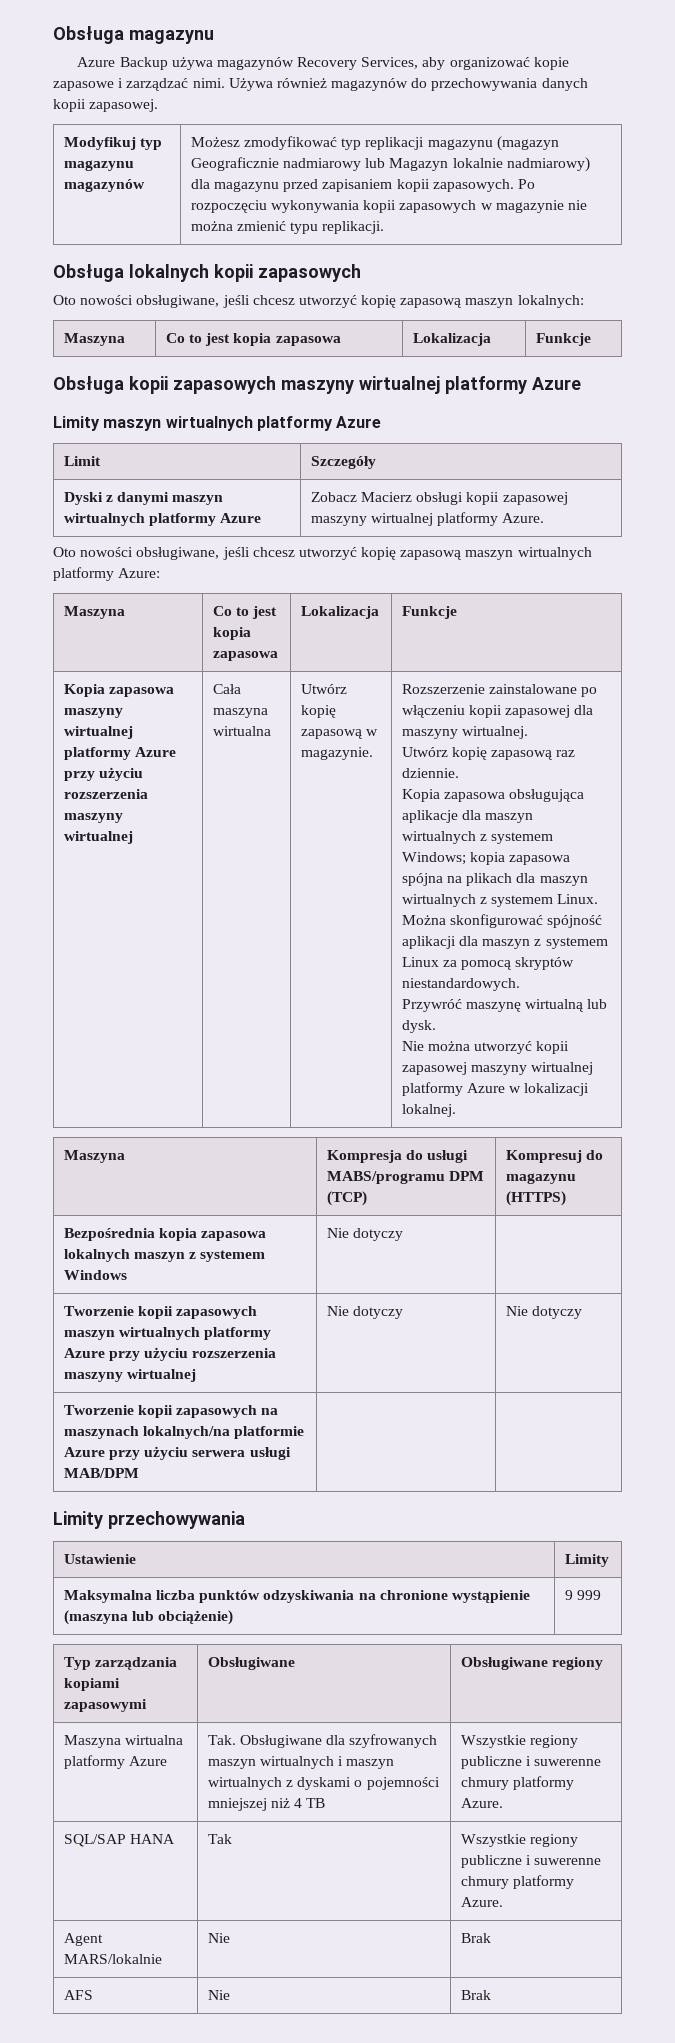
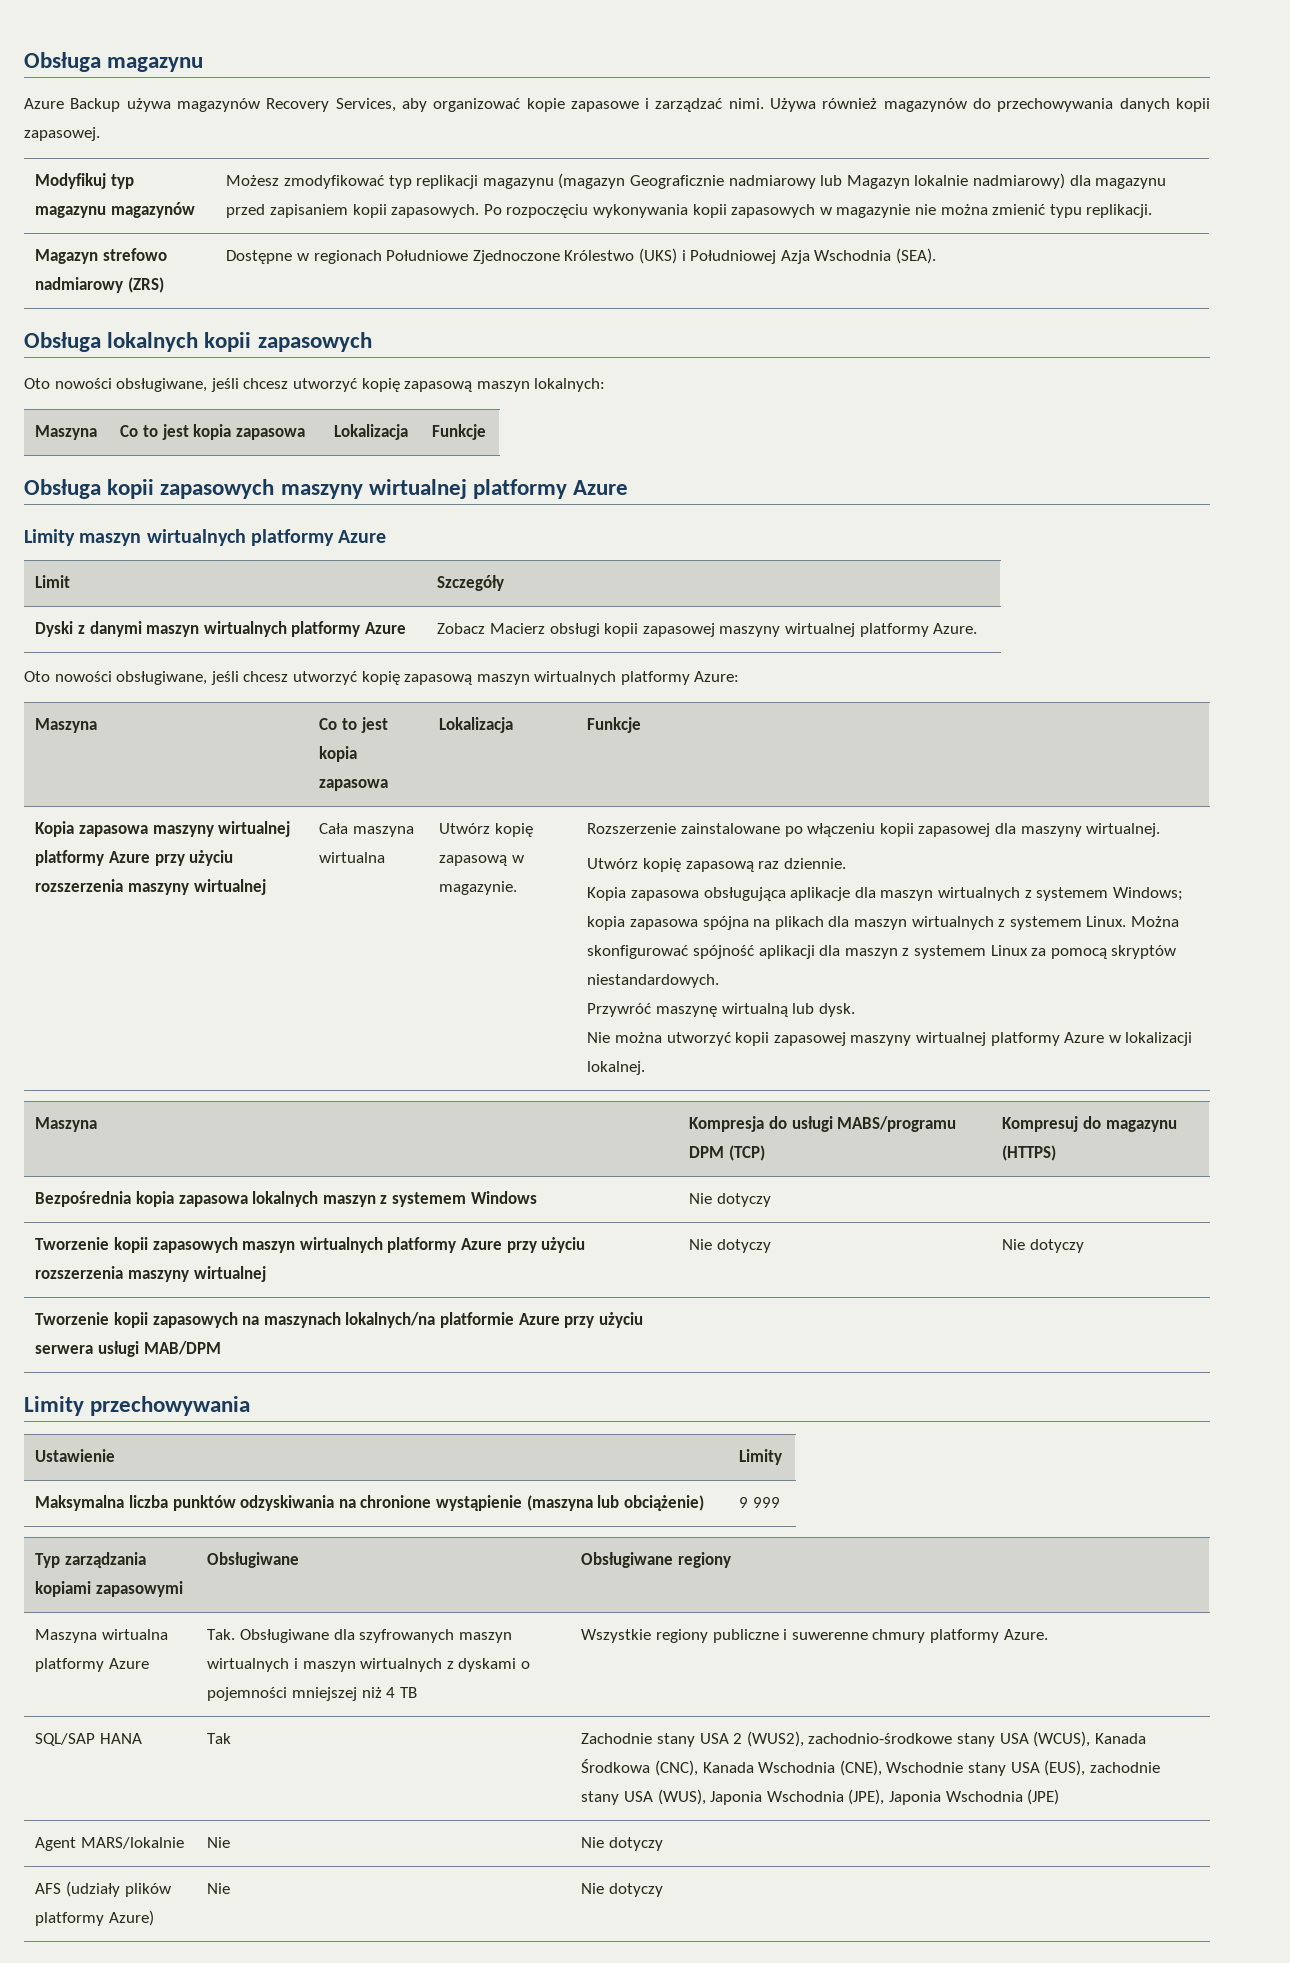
+ Magazyn strefowo nadmiarowy (ZRS) | Dostępne w regionach Południowe Zjednoczone Królestwo (UKS) i Południowej Azja Wschodnia (SEA).
- SQL/SAP HANA | Tak | Wszystkie regiony publiczne i suwerenne chmury platformy Azure.
+ SQL/SAP HANA | Tak | Zachodnie stany USA 2 (WUS2), zachodnio-środkowe stany USA (WCUS), Kanada Środkowa (CNC), Kanada Wschodnia (CNE), Wschodnie stany USA (EUS), zachodnie stany USA (WUS), Japonia Wschodnia (JPE), Japonia Wschodnia (JPE)
- Agent MARS/lokalnie | Nie | Brak
+ Agent MARS/lokalnie | Nie | Nie dotyczy
- AFS | Nie | Brak
+ AFS (udziały plików platformy Azure) | Nie | Nie dotyczy

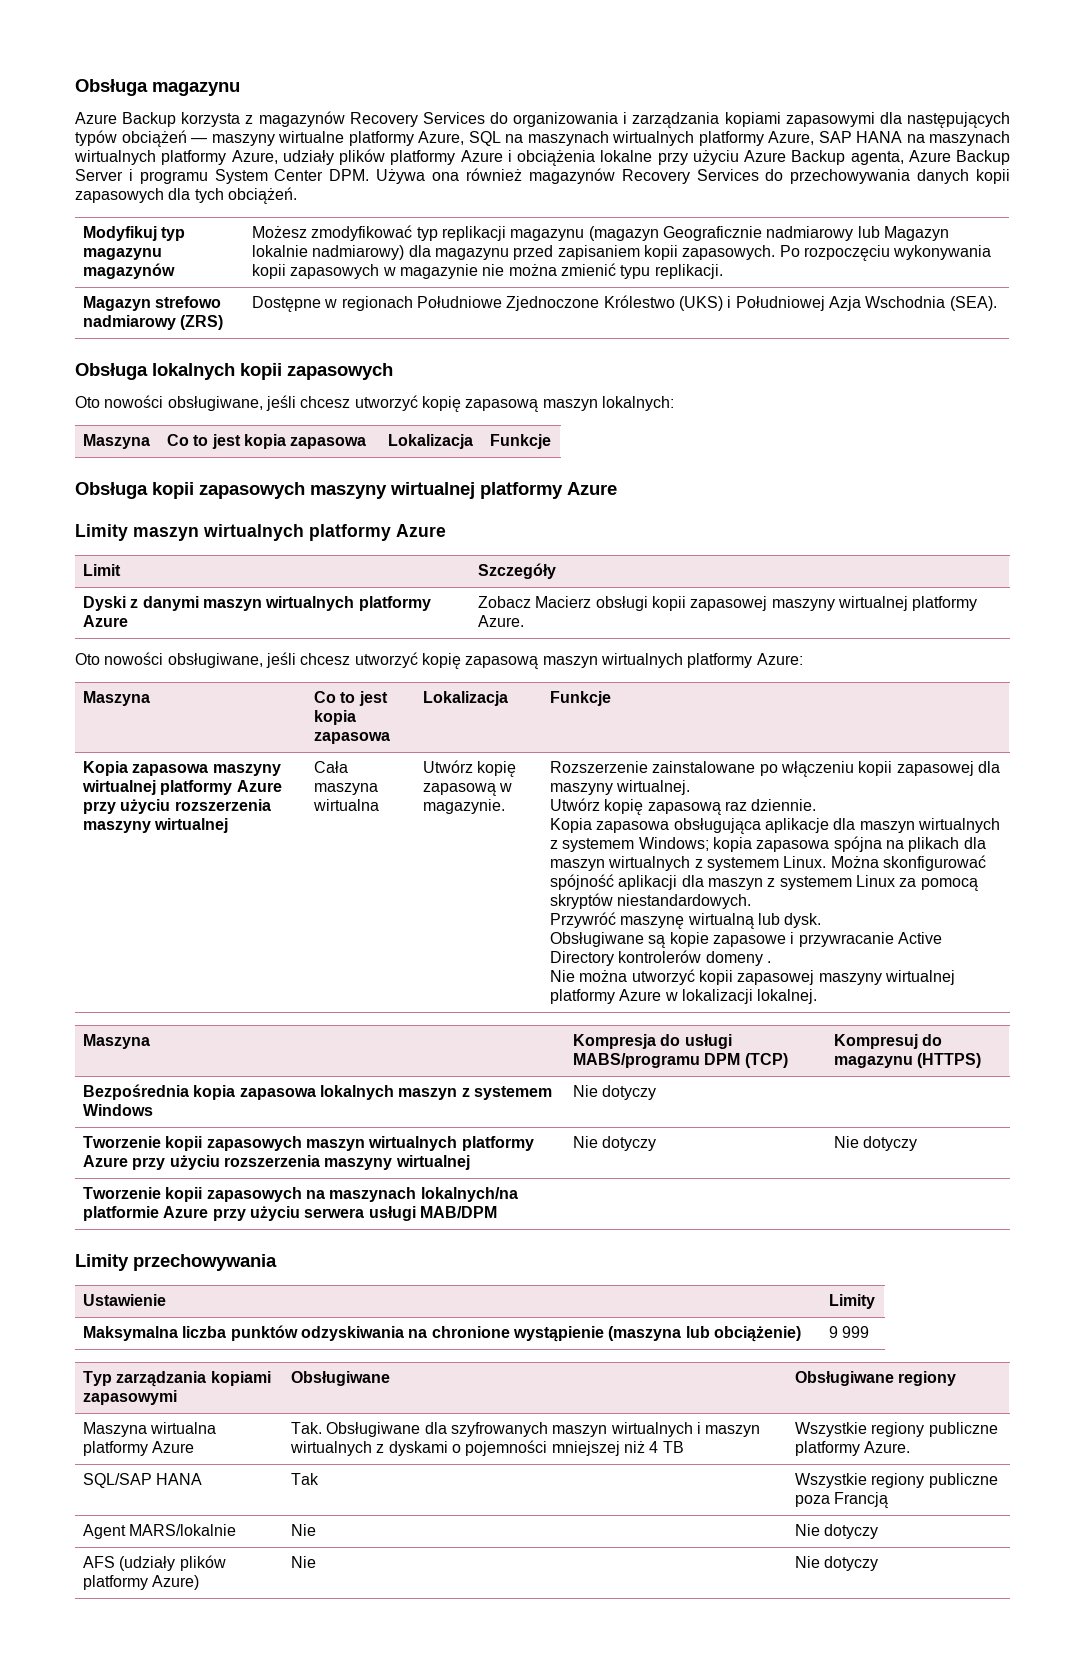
- Azure Backup używa magazynów Recovery Services, aby organizować kopie zapasowe i zarządzać nimi. Używa również magazynów do przechowywania danych kopii zapasowej.
+ Azure Backup korzysta z magazynów Recovery Services do organizowania i zarządzania kopiami zapasowymi dla następujących typów obciążeń — maszyny wirtualne platformy Azure, SQL na maszynach wirtualnych platformy Azure, SAP HANA na maszynach wirtualnych platformy Azure, udziały plików platformy Azure i obciążenia lokalne przy użyciu Azure Backup agenta, Azure Backup Server i programu System Center DPM. Używa ona również magazynów Recovery Services do przechowywania danych kopii zapasowych dla tych obciążeń.
+ Obsługiwane są kopie zapasowe i przywracanie Active Directory kontrolerów domeny .
- Maszyna wirtualna platformy Azure | Tak. Obsługiwane dla szyfrowanych maszyn wirtualnych i maszyn wirtualnych z dyskami o pojemności mniejszej niż 4 TB | Wszystkie regiony publiczne i suwerenne chmury platformy Azure.
+ Maszyna wirtualna platformy Azure | Tak. Obsługiwane dla szyfrowanych maszyn wirtualnych i maszyn wirtualnych z dyskami o pojemności mniejszej niż 4 TB | Wszystkie regiony publiczne platformy Azure.
- SQL/SAP HANA | Tak | Zachodnie stany USA 2 (WUS2), zachodnio-środkowe stany USA (WCUS), Kanada Środkowa (CNC), Kanada Wschodnia (CNE), Wschodnie stany USA (EUS), zachodnie stany USA (WUS), Japonia Wschodnia (JPE), Japonia Wschodnia (JPE)
+ SQL/SAP HANA | Tak | Wszystkie regiony publiczne poza Francją

